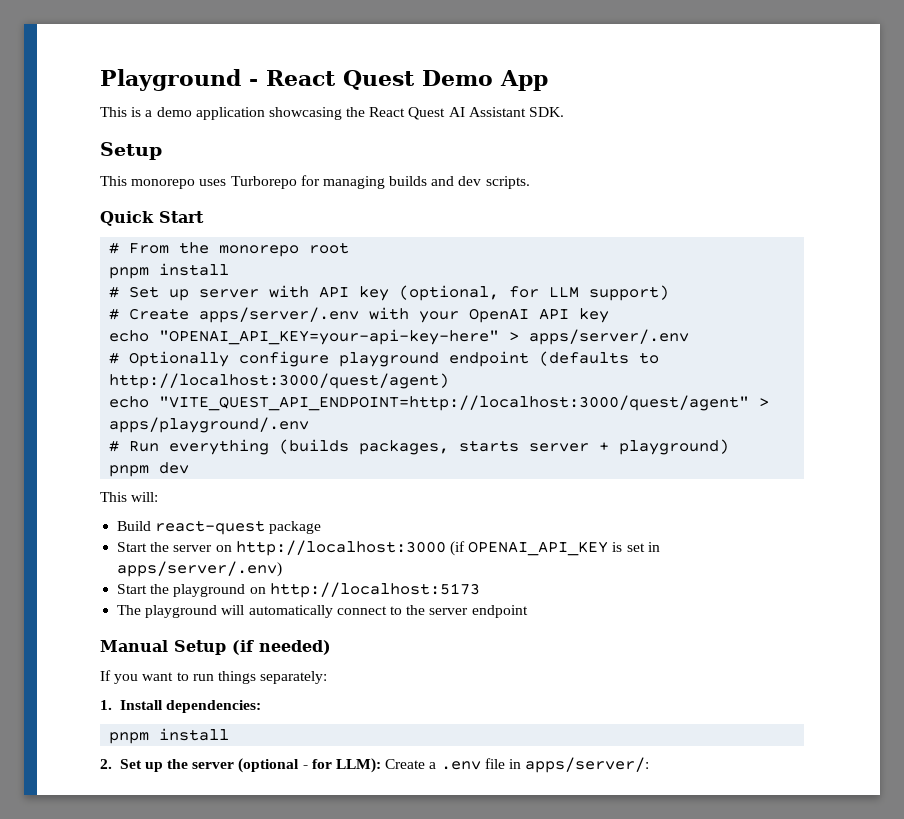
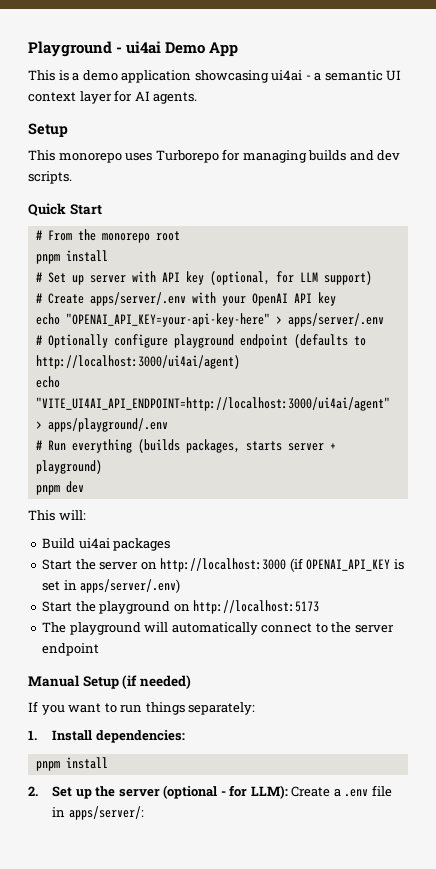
- Playground - React Quest Demo App
+ Playground - ui4ai Demo App
- This is a demo application showcasing the React Quest AI Assistant SDK.
+ This is a demo application showcasing ui4ai - a semantic UI context layer for AI agents.
- # Optionally configure playground endpoint (defaults to http://localhost:3000/quest/agent)
- echo "VITE_QUEST_API_ENDPOINT=http://localhost:3000/quest/agent" > apps/playground/.env
+ # Optionally configure playground endpoint (defaults to http://localhost:3000/ui4ai/agent)
+ echo "VITE_UI4AI_API_ENDPOINT=http://localhost:3000/ui4ai/agent" > apps/playground/.env
- Build react-quest package
+ Build ui4ai packages

